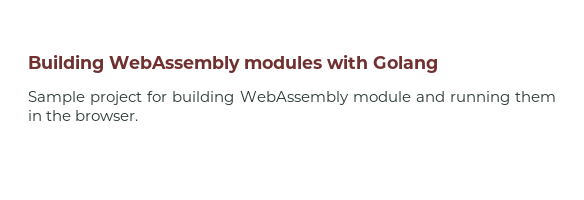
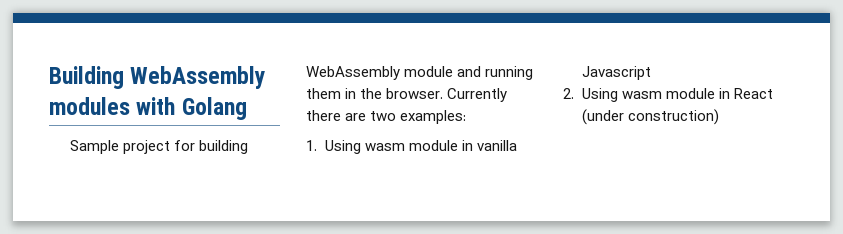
+ Currently there are two examples:
+ 1. Using wasm module in vanilla Javascript
+ 2. Using wasm module in React (under construction)

